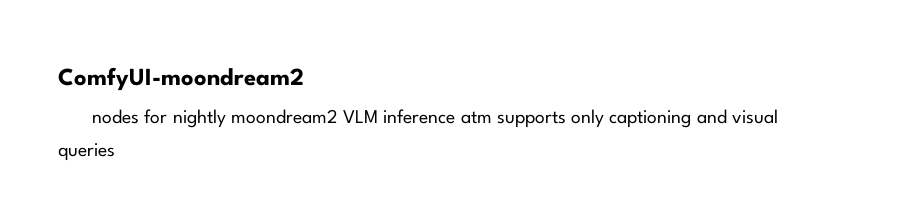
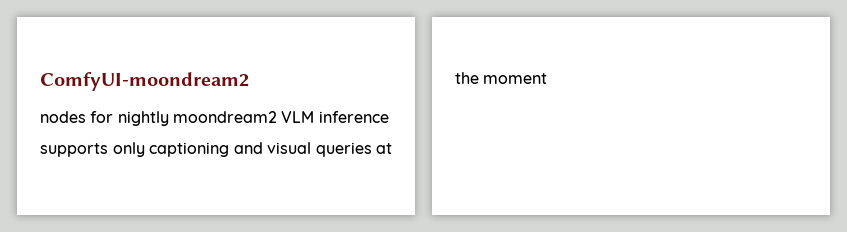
- nodes for nightly moondream2 VLM inference atm supports only captioning and visual queries
+ nodes for nightly moondream2 VLM inference
+ supports only captioning and visual queries at the moment

